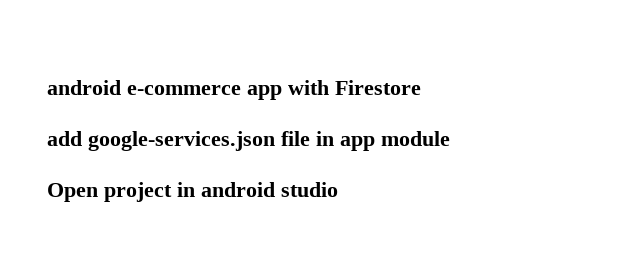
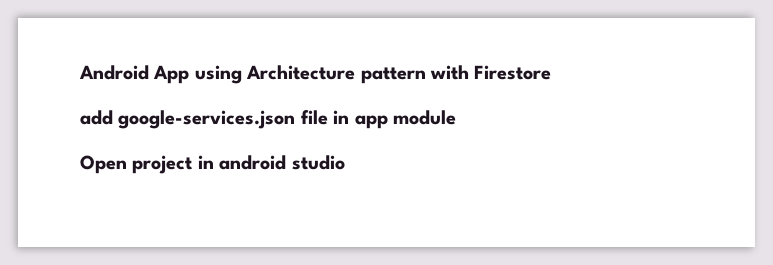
- android e-commerce app with Firestore
+ Android App using Architecture pattern with Firestore

